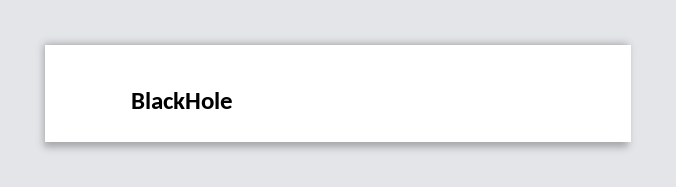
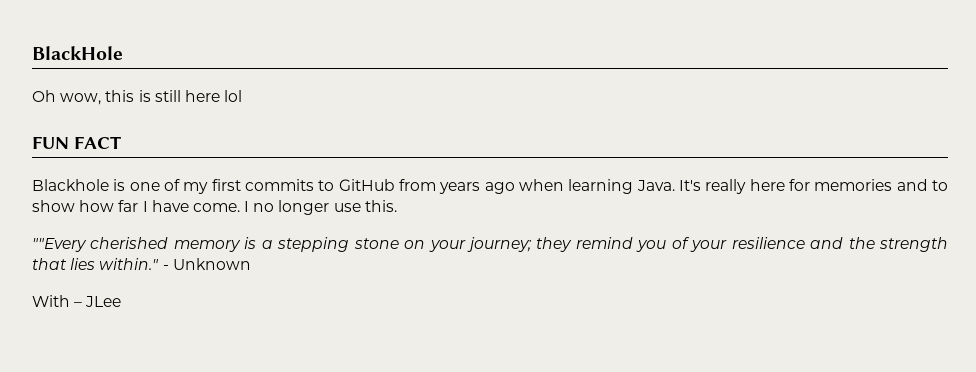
+ Oh wow, this is still here lol
+ FUN FACT
+ Blackhole is one of my first commits to GitHub from years ago when learning Java. It's really here for memories and to show how far I have come. I no longer use this.
+ ""Every cherished memory is a stepping stone on your journey; they remind you of your resilience and the strength that lies within." - Unknown
+ With – JLee

